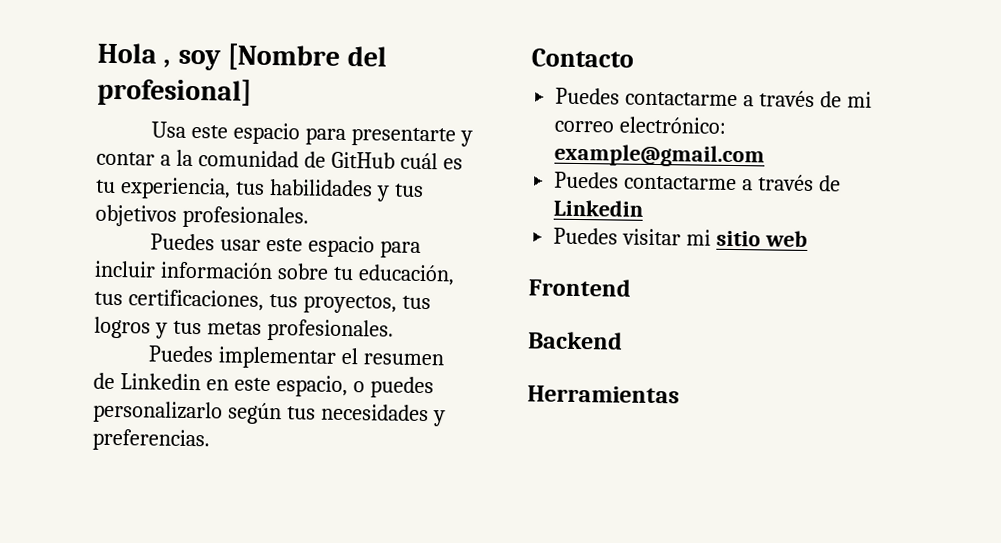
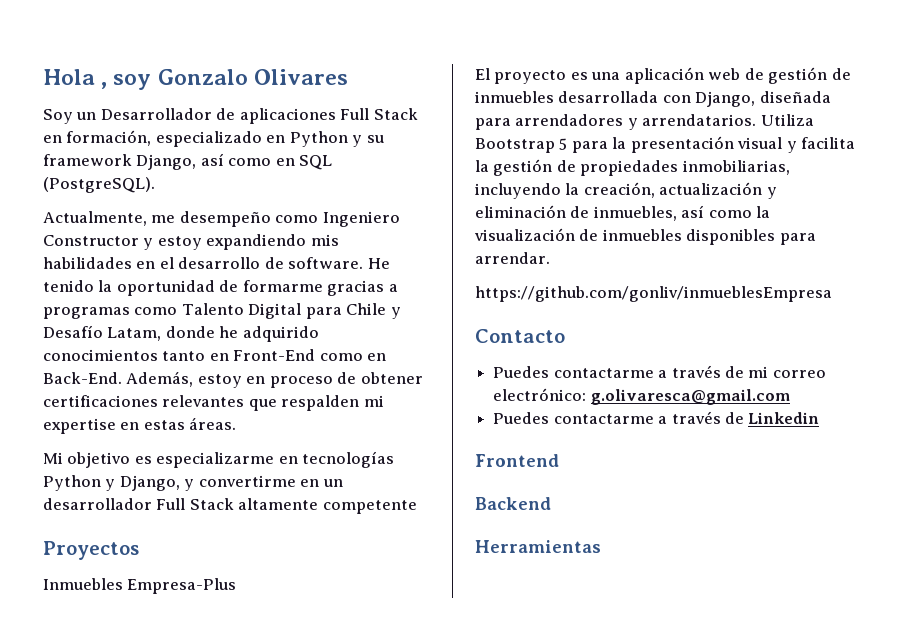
- Hola , soy [Nombre del profesional]
- Usa este espacio para presentarte y contar a la comunidad de GitHub cuál es tu experiencia, tus habilidades y tus objetivos profesionales.
- Puedes usar este espacio para incluir información sobre tu educación, tus certificaciones, tus proyectos, tus logros y tus metas profesionales.
- Puedes implementar el resumen de Linkedin en este espacio, o puedes personalizarlo según tus necesidades y preferencias.
+ Hola , soy Gonzalo Olivares
+ Soy un Desarrollador de aplicaciones Full Stack en formación, especializado en Python y su framework Django, así como en SQL (PostgreSQL).
+ Actualmente, me desempeño como Ingeniero Constructor y estoy expandiendo mis habilidades en el desarrollo de software. He tenido la oportunidad de formarme gracias a programas como Talento Digital para Chile y Desafío Latam, donde he adquirido conocimientos tanto en Front-End como en Back-End. Además, estoy en proceso de obtener certificaciones relevantes que respalden mi expertise en estas áreas.
+ Mi objetivo es especializarme en tecnologías Python y Django, y convertirme en un desarrollador Full Stack altamente competente
+ Proyectos
+ Inmuebles Empresa-Plus
+ El proyecto es una aplicación web de gestión de inmuebles desarrollada con Django, diseñada para arrendadores y arrendatarios. Utiliza Bootstrap 5 para la presentación visual y facilita la gestión de propiedades inmobiliarias, incluyendo la creación, actualización y eliminación de inmuebles, así como la visualización de inmuebles disponibles para arrendar.
+ https://github.com/gonliv/inmueblesEmpresa
- Puedes contactarme a través de mi correo electrónico: example@gmail.com
+ Puedes contactarme a través de mi correo electrónico: g.olivaresca@gmail.com
- Puedes visitar mi sitio web

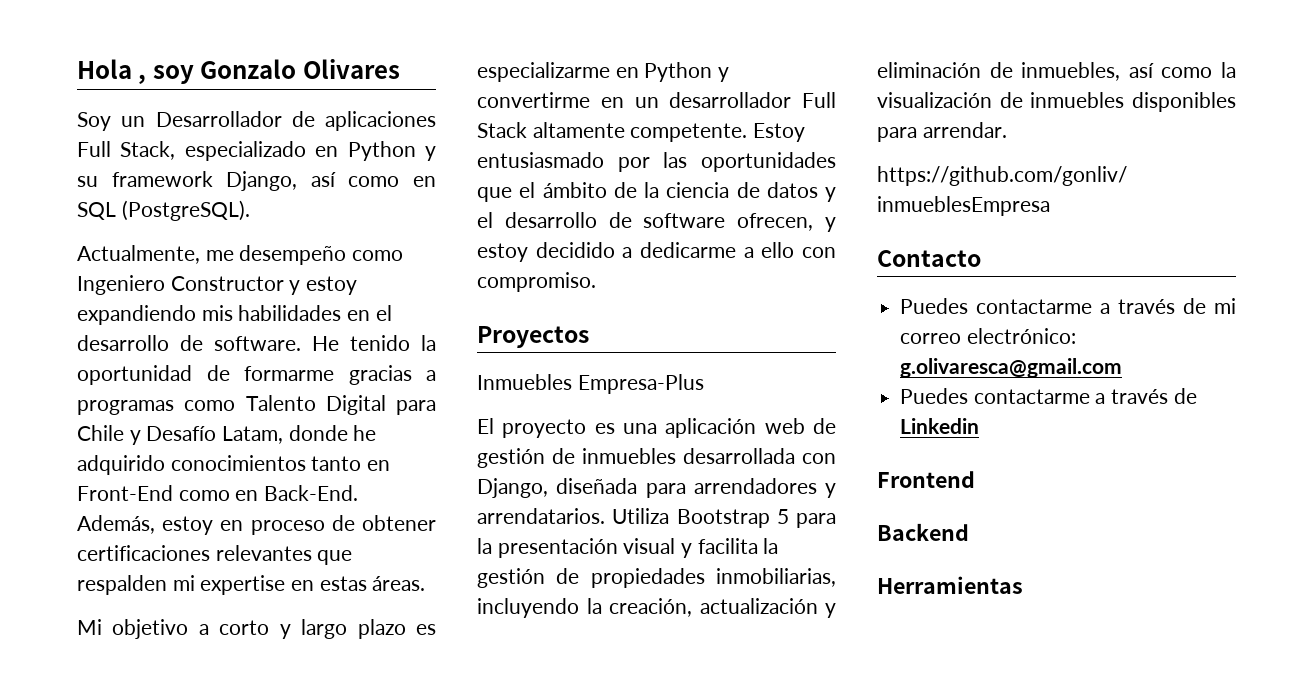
- Soy un Desarrollador de aplicaciones Full Stack en formación, especializado en Python y su framework Django, así como en SQL (PostgreSQL).
+ Soy un Desarrollador de aplicaciones Full Stack, especializado en Python y su framework Django, así como en SQL (PostgreSQL).
- Mi objetivo es especializarme en tecnologías Python y Django, y convertirme en un desarrollador Full Stack altamente competente
+ Mi objetivo a corto y largo plazo es especializarme en Python y convertirme en un desarrollador Full Stack altamente competente. Estoy entusiasmado por las oportunidades que el ámbito de la ciencia de datos y el desarrollo de software ofrecen, y estoy decidido a dedicarme a ello con compromiso.

